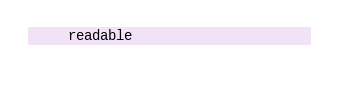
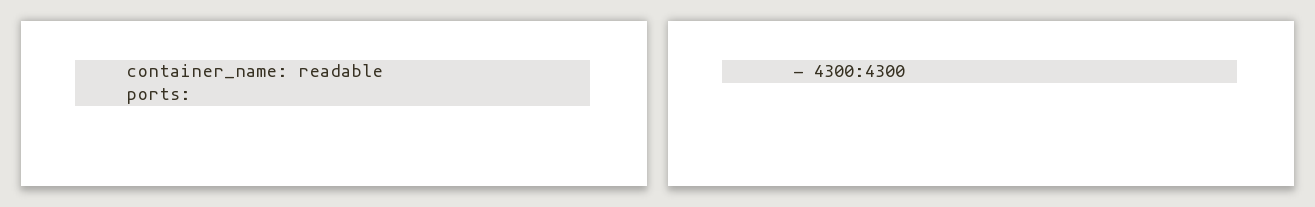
- readable
+ container_name: readable
+ ports:
+ - 4300:4300

